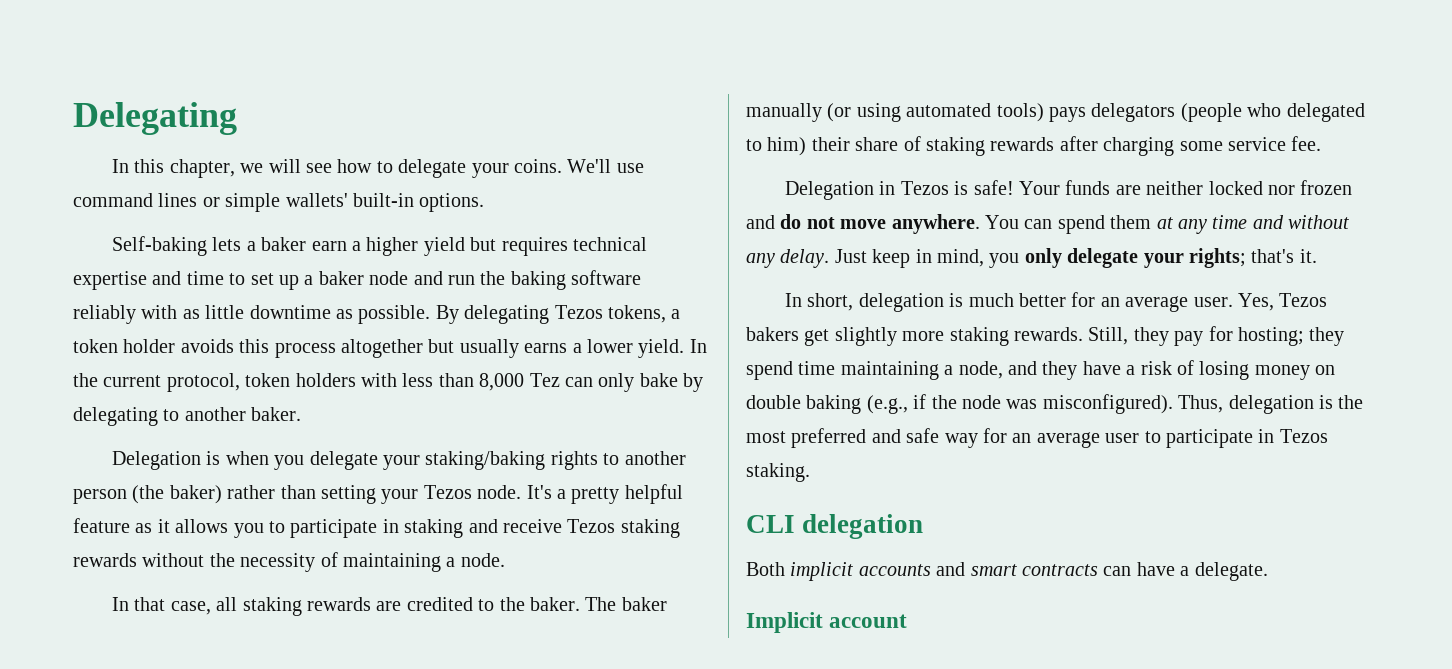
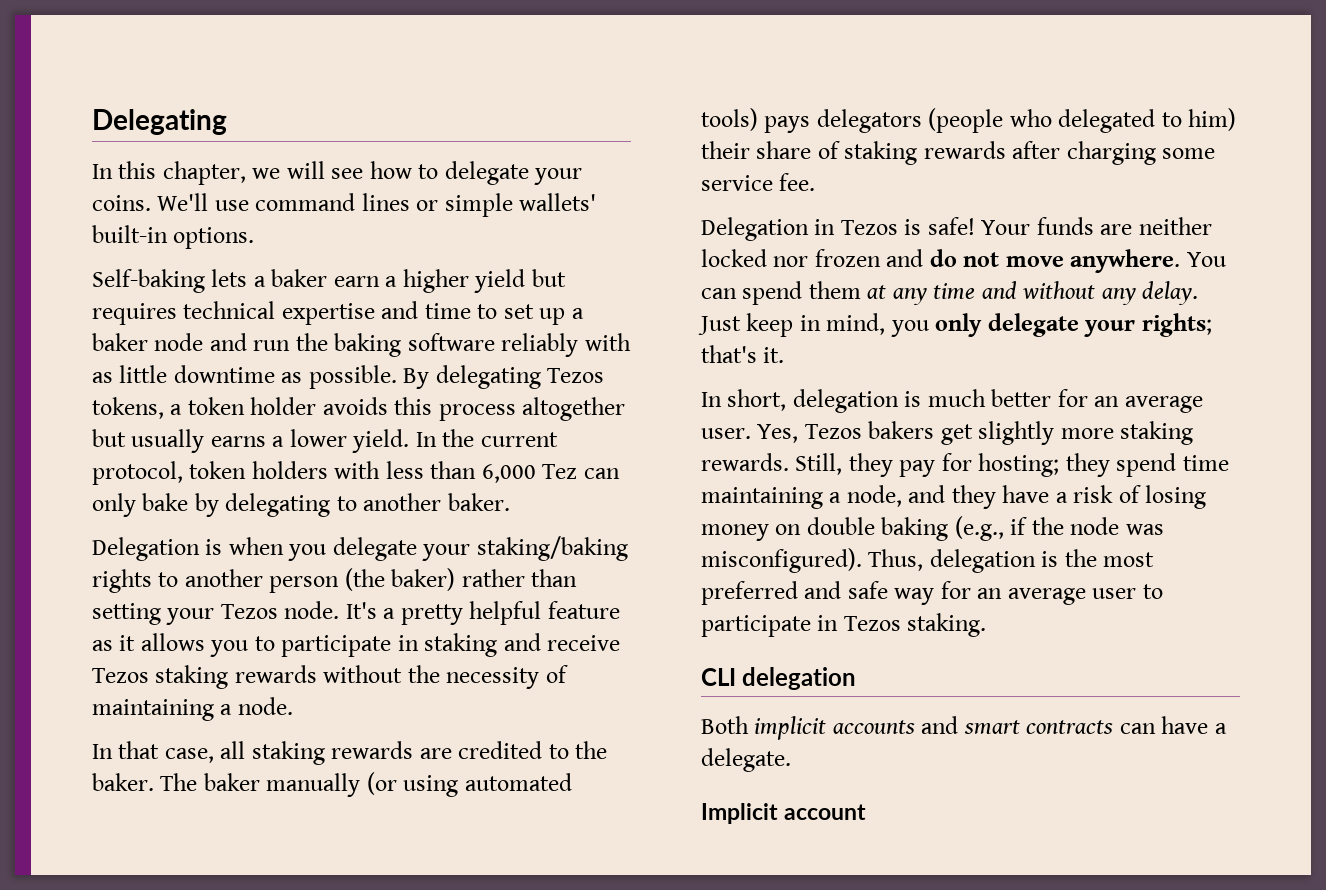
- In the current protocol, token holders with less than 8,000 Tez can only bake by delegating to another baker.
+ In the current protocol, token holders with less than 6,000 Tez can only bake by delegating to another baker.

